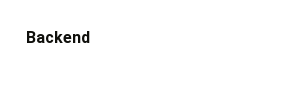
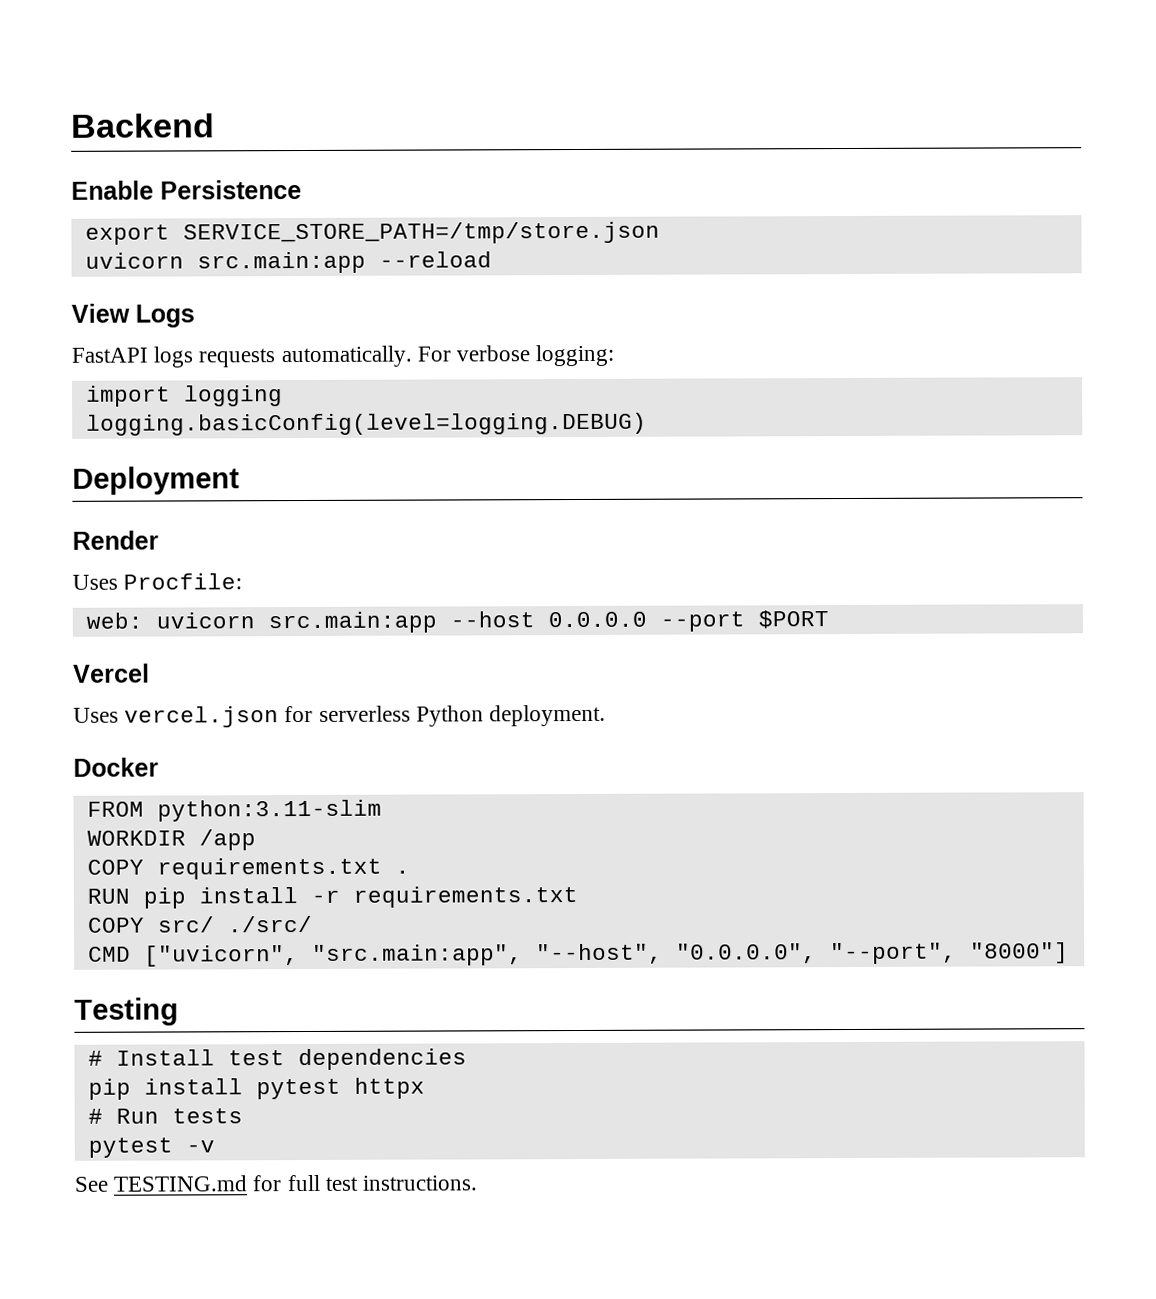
+ Enable Persistence
+ export SERVICE_STORE_PATH=/tmp/store.json
+ uvicorn src.main:app --reload
+ View Logs
+ FastAPI logs requests automatically. For verbose logging:
+ import logging
+ logging.basicConfig(level=logging.DEBUG)
+ Deployment
+ Render
+ Uses Procfile:
+ web: uvicorn src.main:app --host 0.0.0.0 --port $PORT
+ Vercel
+ Uses vercel.json for serverless Python deployment.
+ Docker
+ FROM python:3.11-slim
+ WORKDIR /app
+ COPY requirements.txt .
+ RUN pip install -r requirements.txt
+ COPY src/ ./src/
+ CMD ["uvicorn", "src.main:app", "--host", "0.0.0.0", "--port", "8000"]
+ Testing
+ # Install test dependencies
+ pip install pytest httpx
+ # Run tests
+ pytest -v
+ See TESTING.md for full test instructions.

